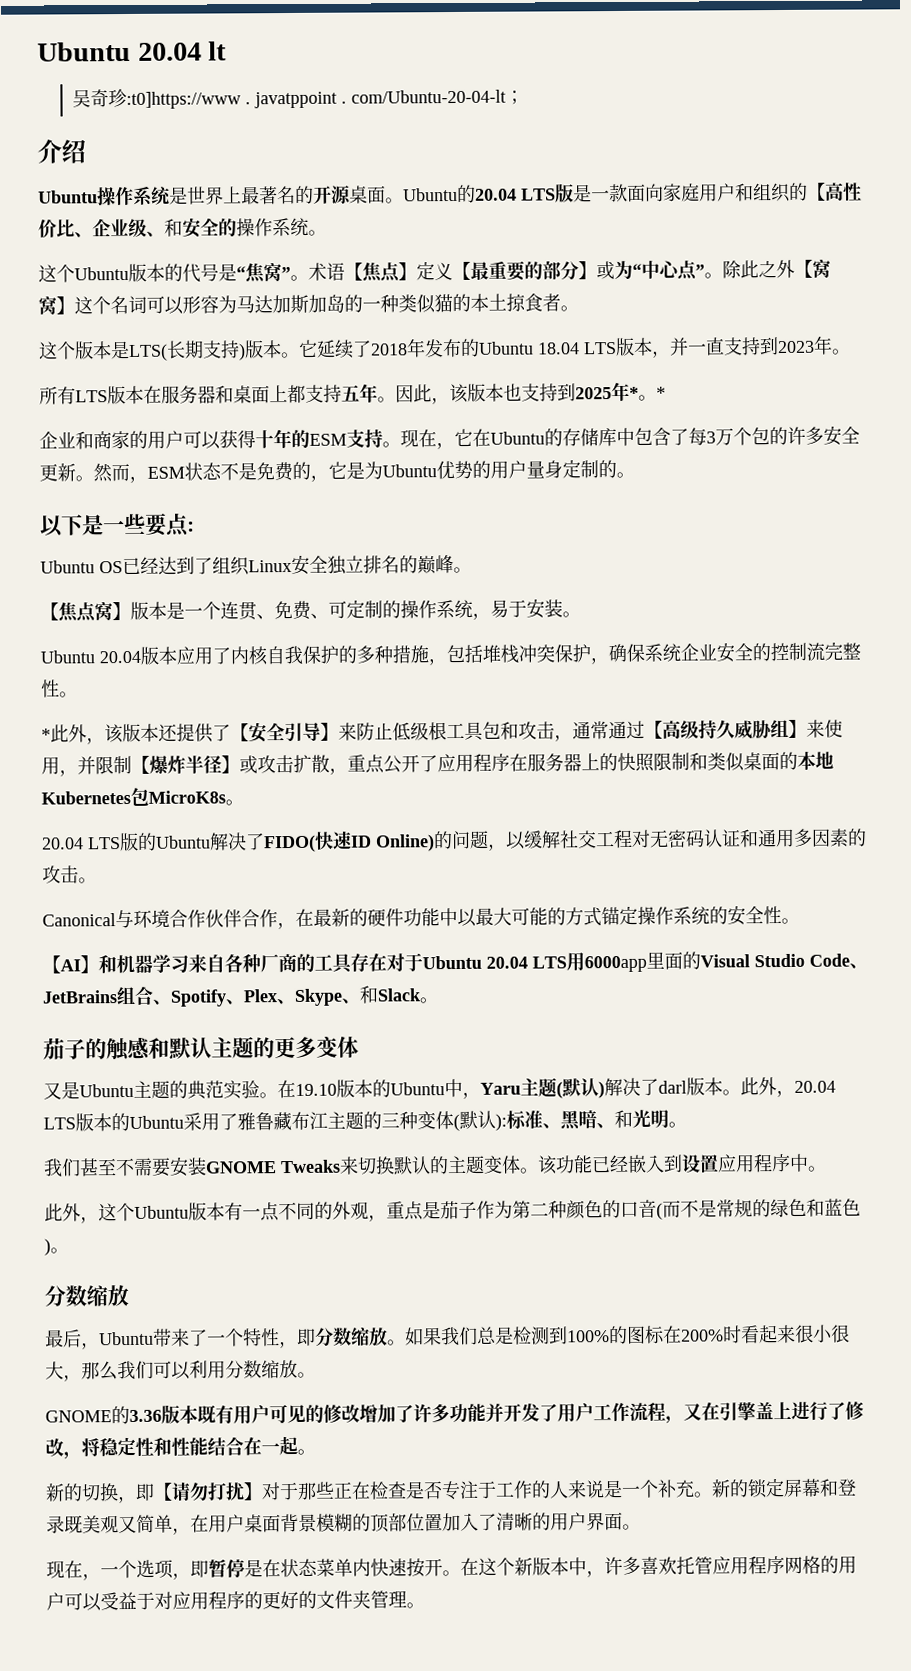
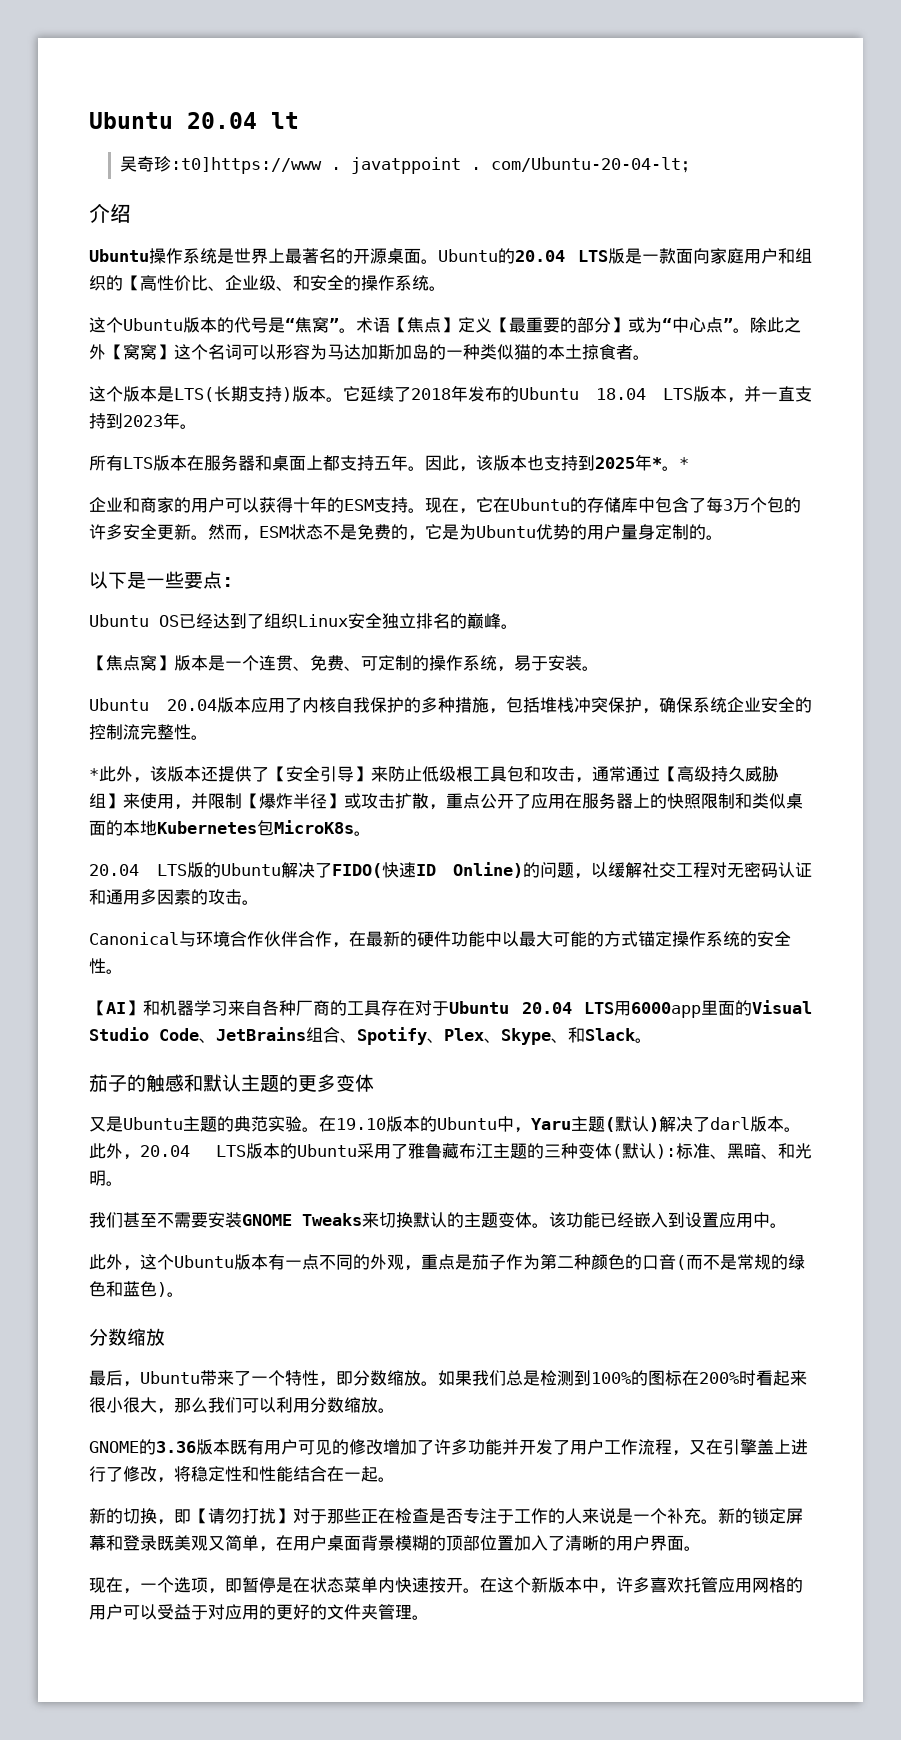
- *此外，该版本还提供了【安全引导】来防止低级根工具包和攻击，通常通过【高级持久威胁组】来使用，并限制【爆炸半径】或攻击扩散，重点公开了应用程序在服务器上的快照限制和类似桌面的本地Kubernetes包MicroK8s。
+ *此外，该版本还提供了【安全引导】来防止低级根工具包和攻击，通常通过【高级持久威胁组】来使用，并限制【爆炸半径】或攻击扩散，重点公开了应用在服务器上的快照限制和类似桌面的本地Kubernetes包MicroK8s。
- 该功能已经嵌入到设置应用程序中。
+ 该功能已经嵌入到设置应用中。
- 在这个新版本中，许多喜欢托管应用程序网格的用户可以受益于对应用程序的更好的文件夹管理。
+ 在这个新版本中，许多喜欢托管应用网格的用户可以受益于对应用的更好的文件夹管理。

